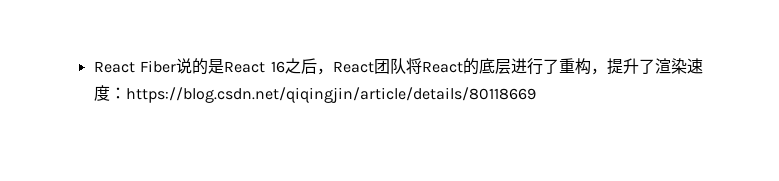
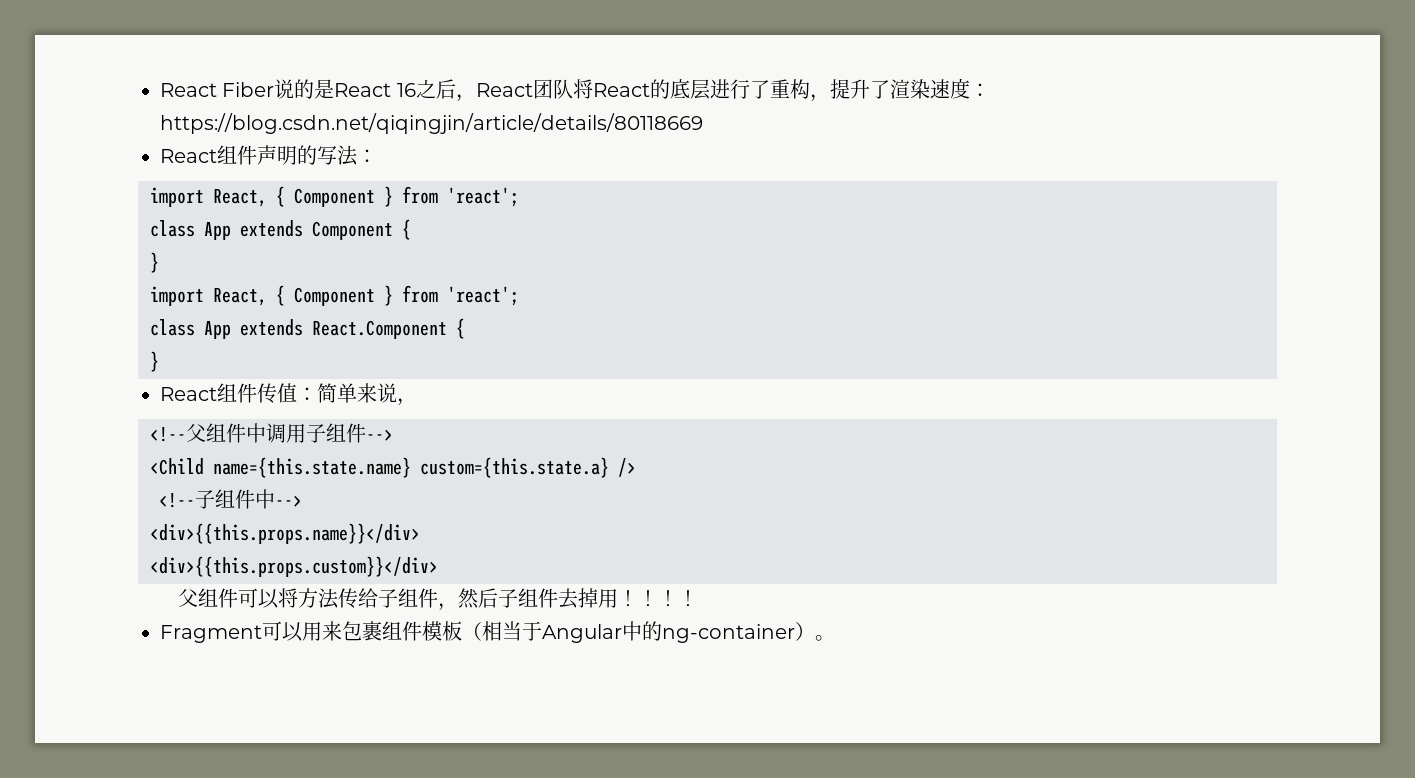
+ React组件声明的写法：
+ import React, { Component } from 'react';
+ class App extends Component {
+ }
+ import React, { Component } from 'react';
+ class App extends React.Component {
+ }
+ React组件传值：简单来说，
+ <!--父组件中调用子组件-->
+ <Child name={this.state.name} custom={this.state.a} />
+ <!--子组件中-->
+ <div>{{this.props.name}}</div>
+ <div>{{this.props.custom}}</div>
+ 父组件可以将方法传给子组件，然后子组件去掉用！！！！
+ Fragment可以用来包裹组件模板（相当于Angular中的ng-container）。

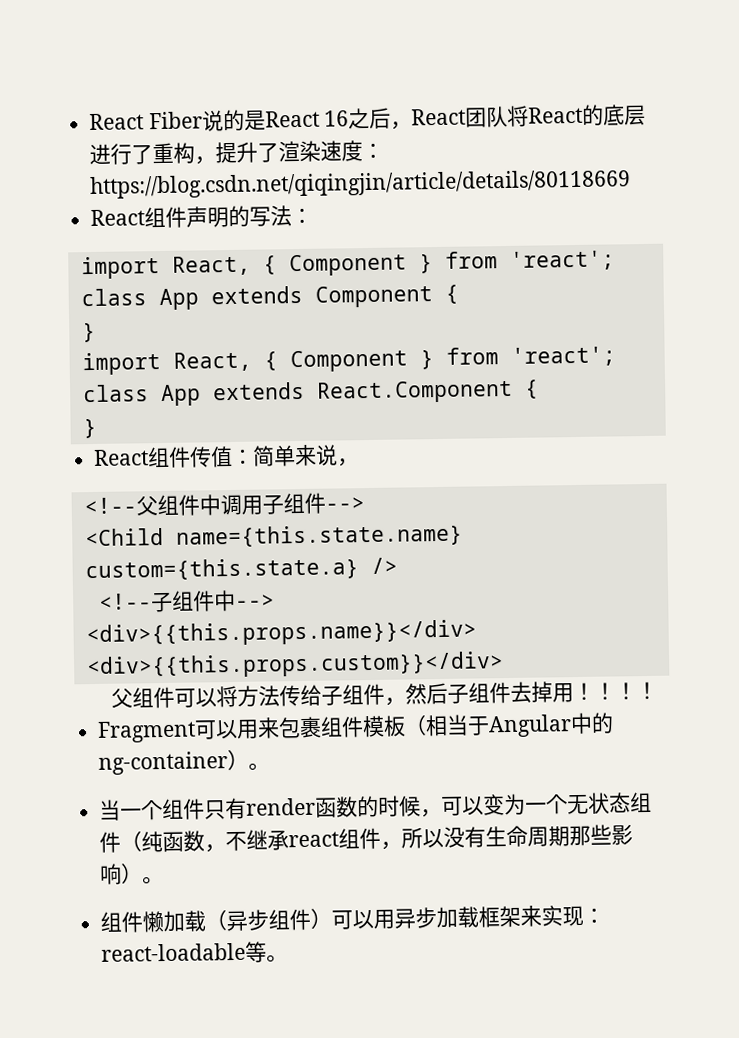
+ 当一个组件只有render函数的时候，可以变为一个无状态组件（纯函数，不继承react组件，所以没有生命周期那些影响）。
+ 组件懒加载（异步组件）可以用异步加载框架来实现：react-loadable等。

